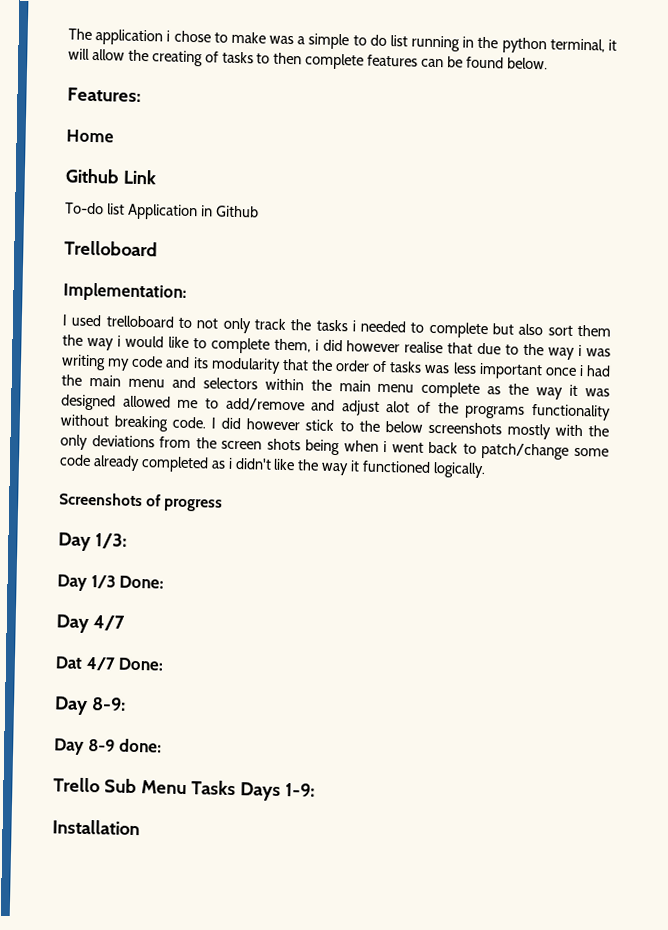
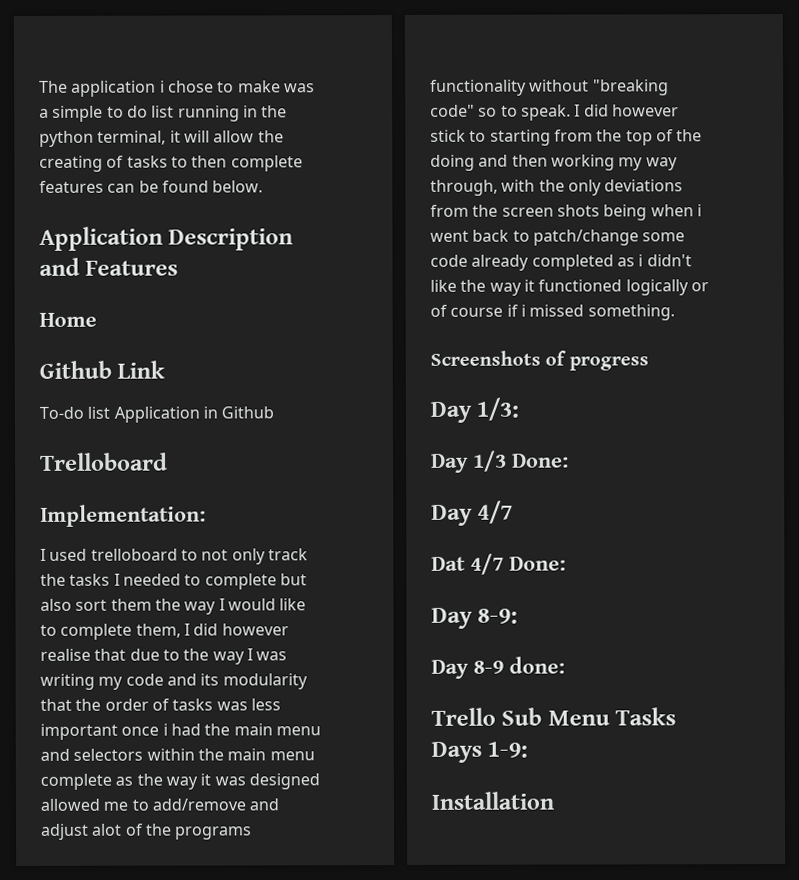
- Features:
+ Application Description and Features
- I used trelloboard to not only track the tasks i needed to complete but also sort them the way i would like to complete them, i did however realise that due to the way i was writing my code and its modularity that the order of tasks was less important once i had the main menu and selectors within the main menu complete as the way it was designed allowed me to add/remove and adjust alot of the programs functionality without breaking code.
+ I used trelloboard to not only track the tasks I needed to complete but also sort them the way I would like to complete them, I did however realise that due to the way I was writing my code and its modularity that the order of tasks was less important once i had the main menu and selectors within the main menu complete as the way it was designed allowed me to add/remove and adjust alot of the programs functionality without "breaking code" so to speak.
- I did however stick to the below screenshots mostly with the only deviations from the screen shots being when i went back to patch/change some code already completed as i didn't like the way it functioned logically.
+ I did however stick to starting from the top of the doing and then working my way through, with the only deviations from the screen shots being when i went back to patch/change some code already completed as i didn't like the way it functioned logically or of course if i missed something.

